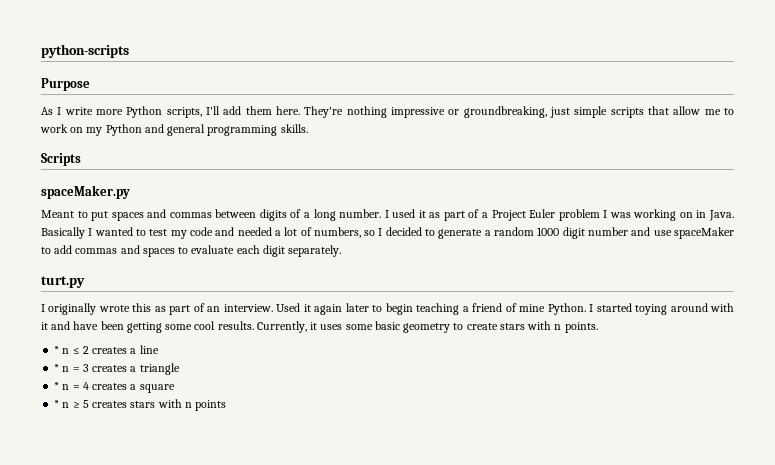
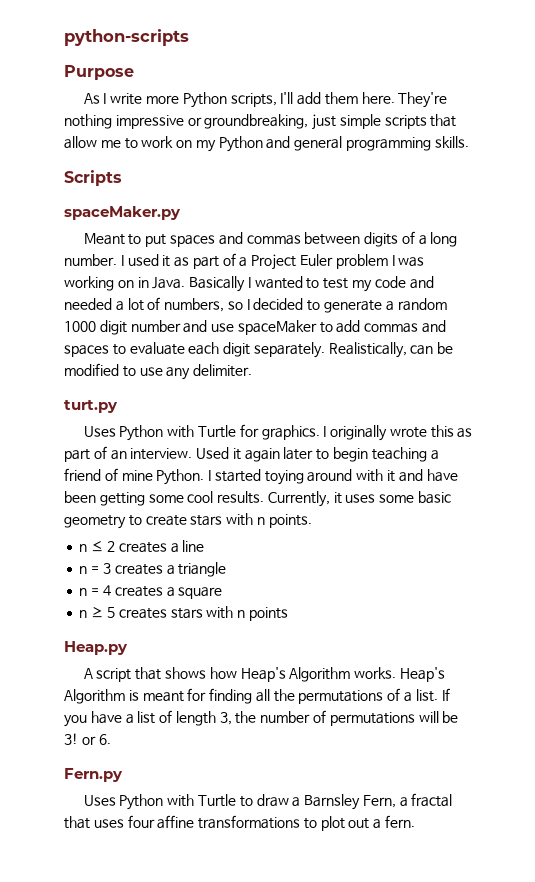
- Basically I wanted to test my code and needed a lot of numbers, so I decided to generate a random 1000 digit number and use spaceMaker to add commas and spaces to evaluate each digit separately.
+ Basically I wanted to test my code and needed a lot of numbers, so I decided to generate a random 1000 digit number and use spaceMaker to add commas and spaces to evaluate each digit separately. Realistically, can be modified to use any delimiter.
  turt.py
- I originally wrote this as part of an interview.
+ Uses Python with Turtle for graphics. I originally wrote this as part of an interview.
- * n ≤ 2 creates a line
+ n ≤ 2 creates a line
- * n = 3 creates a triangle
+ n = 3 creates a triangle
- * n = 4 creates a square
+ n = 4 creates a square
- * n ≥ 5 creates stars with n points
+ n ≥ 5 creates stars with n points
+ Heap.py
+ A script that shows how Heap's Algorithm works. Heap's Algorithm is meant for finding all the permutations of a list. If you have a list of length 3, the number of permutations will be 3! or 6.
+ Fern.py
+ Uses Python with Turtle to draw a Barnsley Fern, a fractal that uses four affine transformations to plot out a fern.

